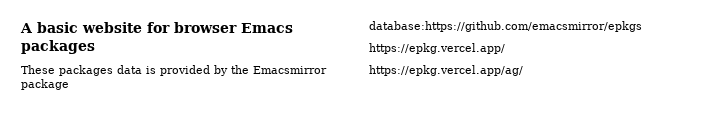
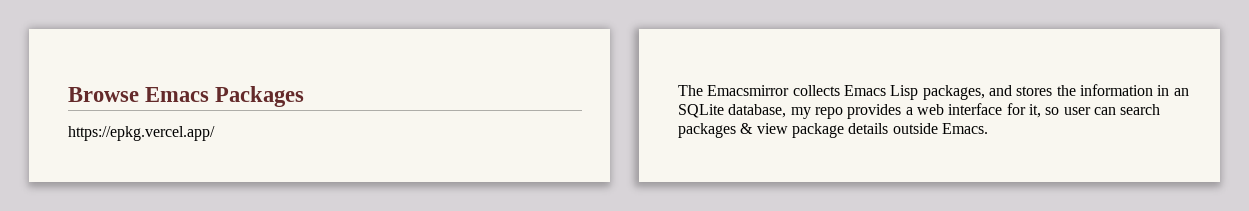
- A basic website for browser Emacs packages
- These packages data is provided by the Emacsmirror package database:https://github.com/emacsmirror/epkgs
+ Browse Emacs Packages
  https://epkg.vercel.app/
- https://epkg.vercel.app/ag/
+ The Emacsmirror collects Emacs Lisp packages, and stores the information in an SQLite database, my repo provides a web interface for it, so user can search packages & view package details outside Emacs.

